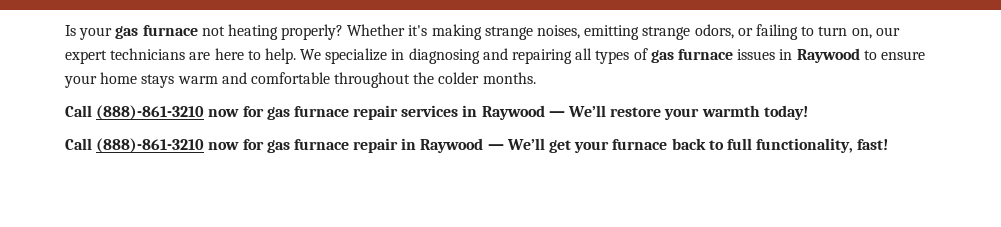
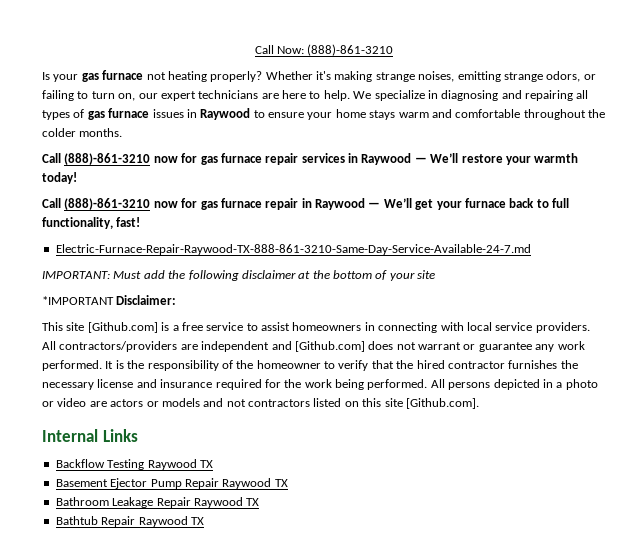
+ Call Now: (888)-861-3210
+ Electric-Furnace-Repair-Raywood-TX-888-861-3210-Same-Day-Service-Available-24-7.md
+ IMPORTANT: Must add the following disclaimer at the bottom of your site
+ *IMPORTANT Disclaimer:
+ This site [Github.com] is a free service to assist homeowners in connecting with local service providers. All contractors/providers are independent and [Github.com] does not warrant or guarantee any work performed. It is the responsibility of the homeowner to verify that the hired contractor furnishes the necessary license and insurance required for the work being performed. All persons depicted in a photo or video are actors or models and not contractors listed on this site [Github.com].
+ Internal Links
+ Backflow Testing Raywood TX
+ Basement Ejector Pump Repair Raywood TX
+ Bathroom Leakage Repair Raywood TX
+ Bathtub Repair Raywood TX

